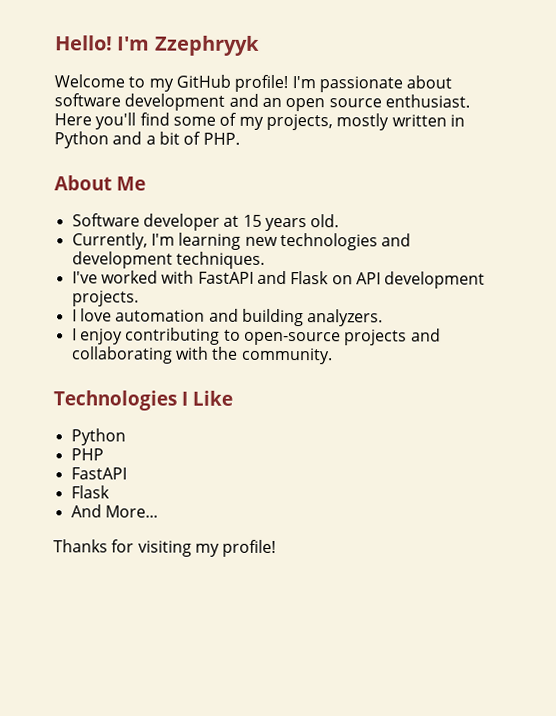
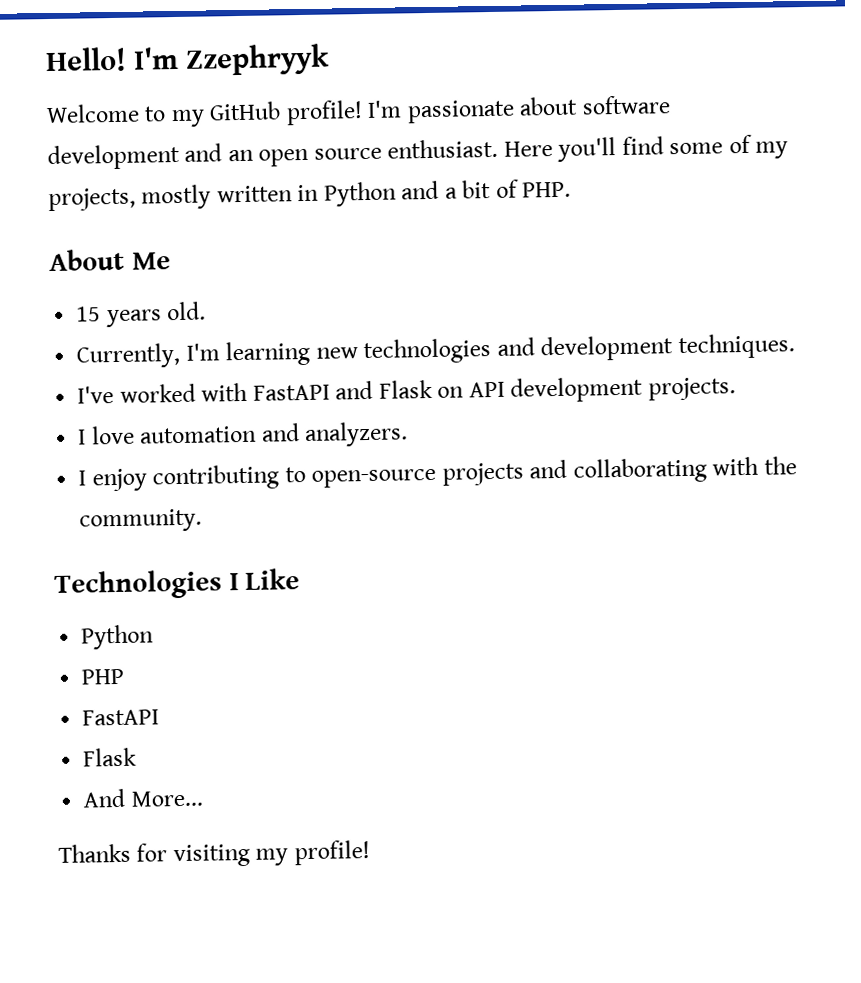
- Software developer at 15 years old.
+ 15 years old.
- I love automation and building analyzers.
+ I love automation and analyzers.

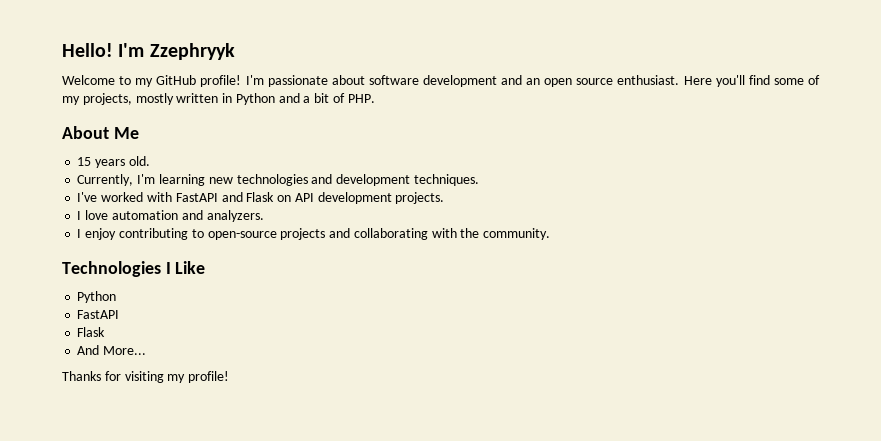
- PHP

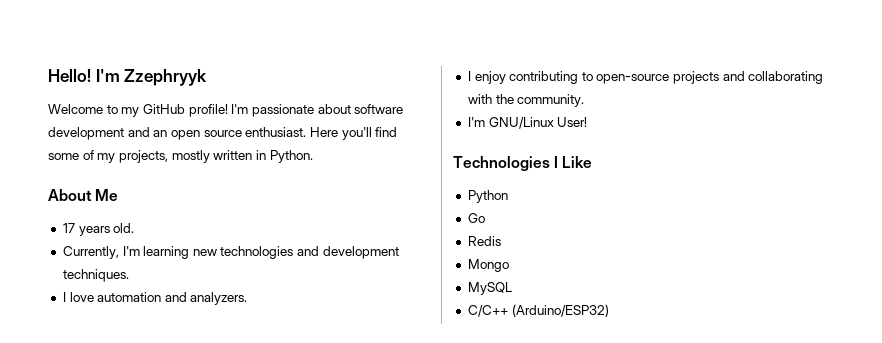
- Here you'll find some of my projects, mostly written in Python and a bit of PHP.
+ Here you'll find some of my projects, mostly written in Python.
- 15 years old.
+ 17 years old.
- I've worked with FastAPI and Flask on API development projects.
+ I'm GNU/Linux User!
  Technologies I Like
  Python
- FastAPI
- Flask
- And More...
- Thanks for visiting my profile!
+ Go
+ Redis
+ Mongo
+ MySQL
+ C/C++ (Arduino/ESP32)

